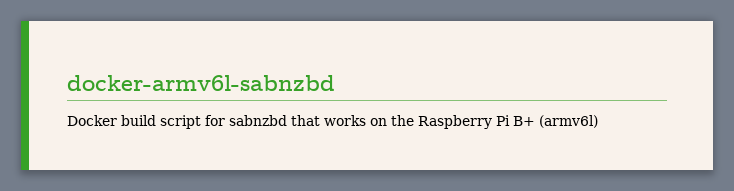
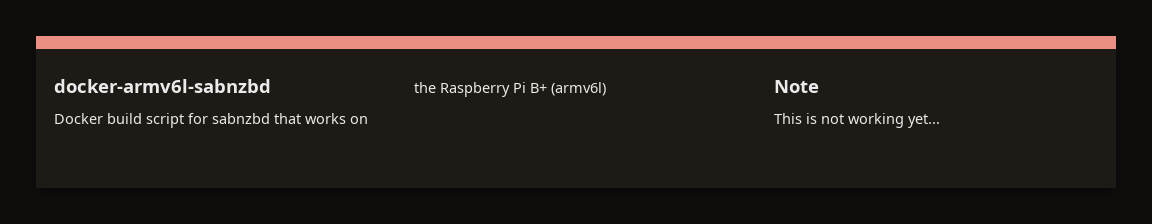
+ Note
+ This is not working yet...

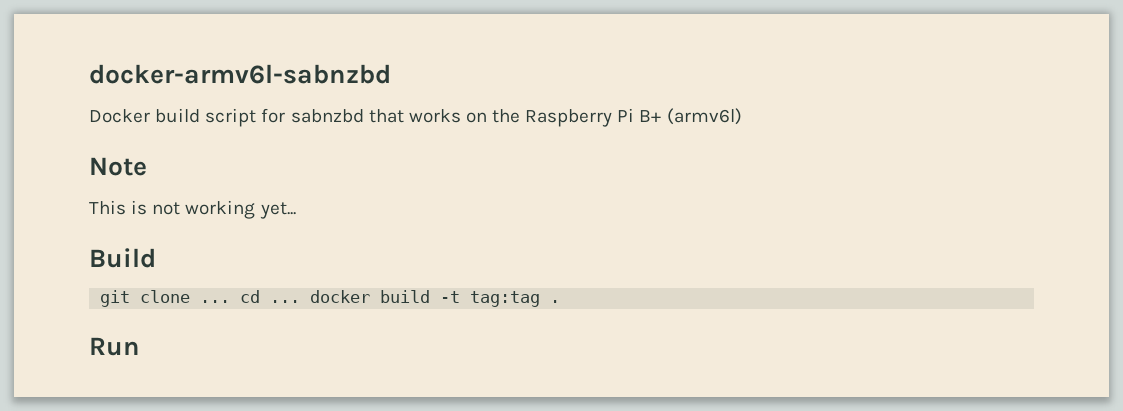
+ Build
+ git clone ... cd ... docker build -t tag:tag .
+ Run

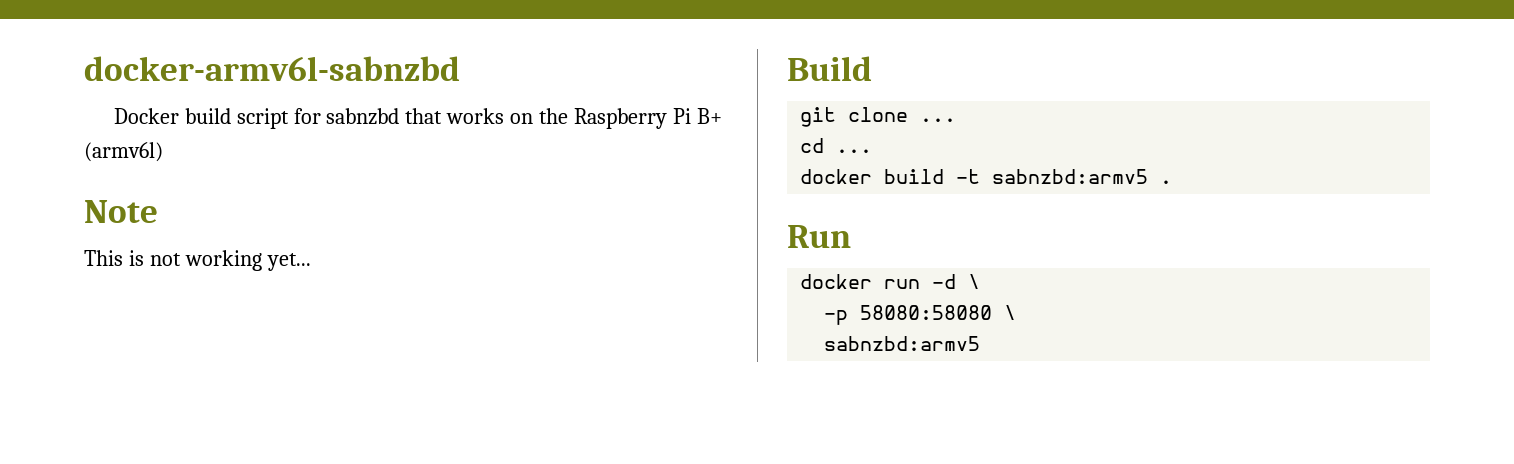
- git clone ... cd ... docker build -t tag:tag .
+ git clone ...
+ cd ...
+ docker build -t sabnzbd:armv5 .
+ docker run -d \
+ -p 58080:58080 \
+ sabnzbd:armv5

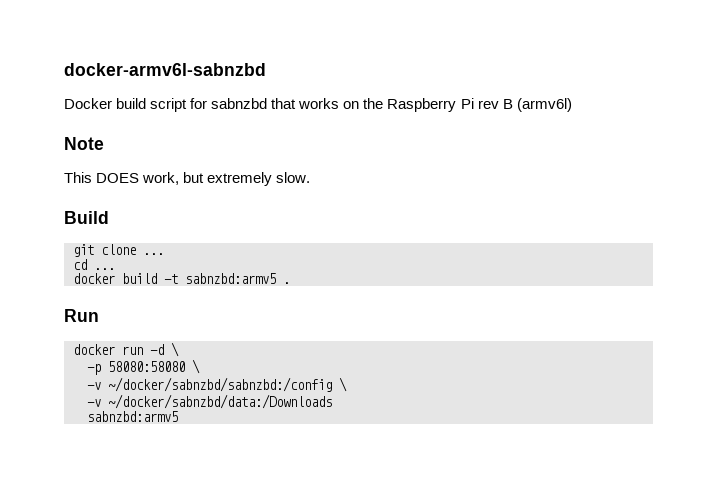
- Docker build script for sabnzbd that works on the Raspberry Pi B+ (armv6l)
+ Docker build script for sabnzbd that works on the Raspberry Pi rev B (armv6l)
- This is not working yet...
+ This DOES work, but extremely slow.
+ -v ~/docker/sabnzbd/sabnzbd:/config \
+ -v ~/docker/sabnzbd/data:/Downloads

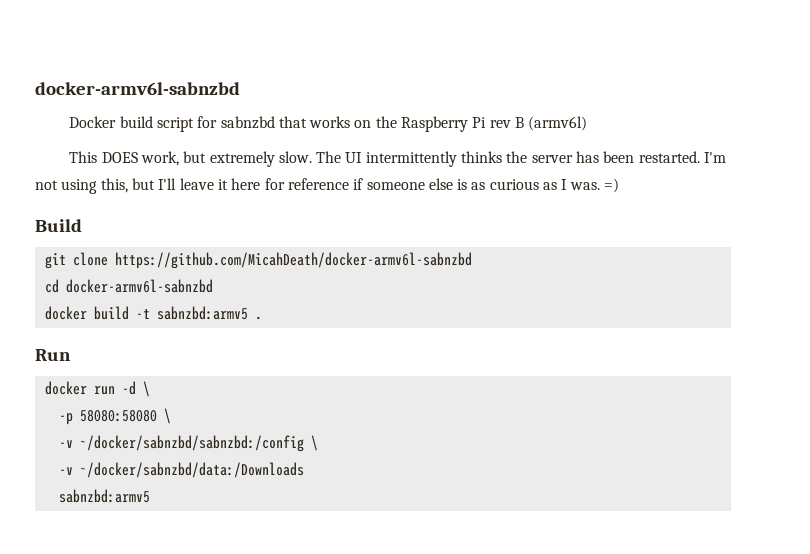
- Note
+ The UI intermittently thinks the server has been restarted. I'm not using this, but I'll leave it here for reference if someone else is as curious as I was. =)
- git clone ...
+ git clone https://github.com/MicahDeath/docker-armv6l-sabnzbd
- cd ...
+ cd docker-armv6l-sabnzbd

